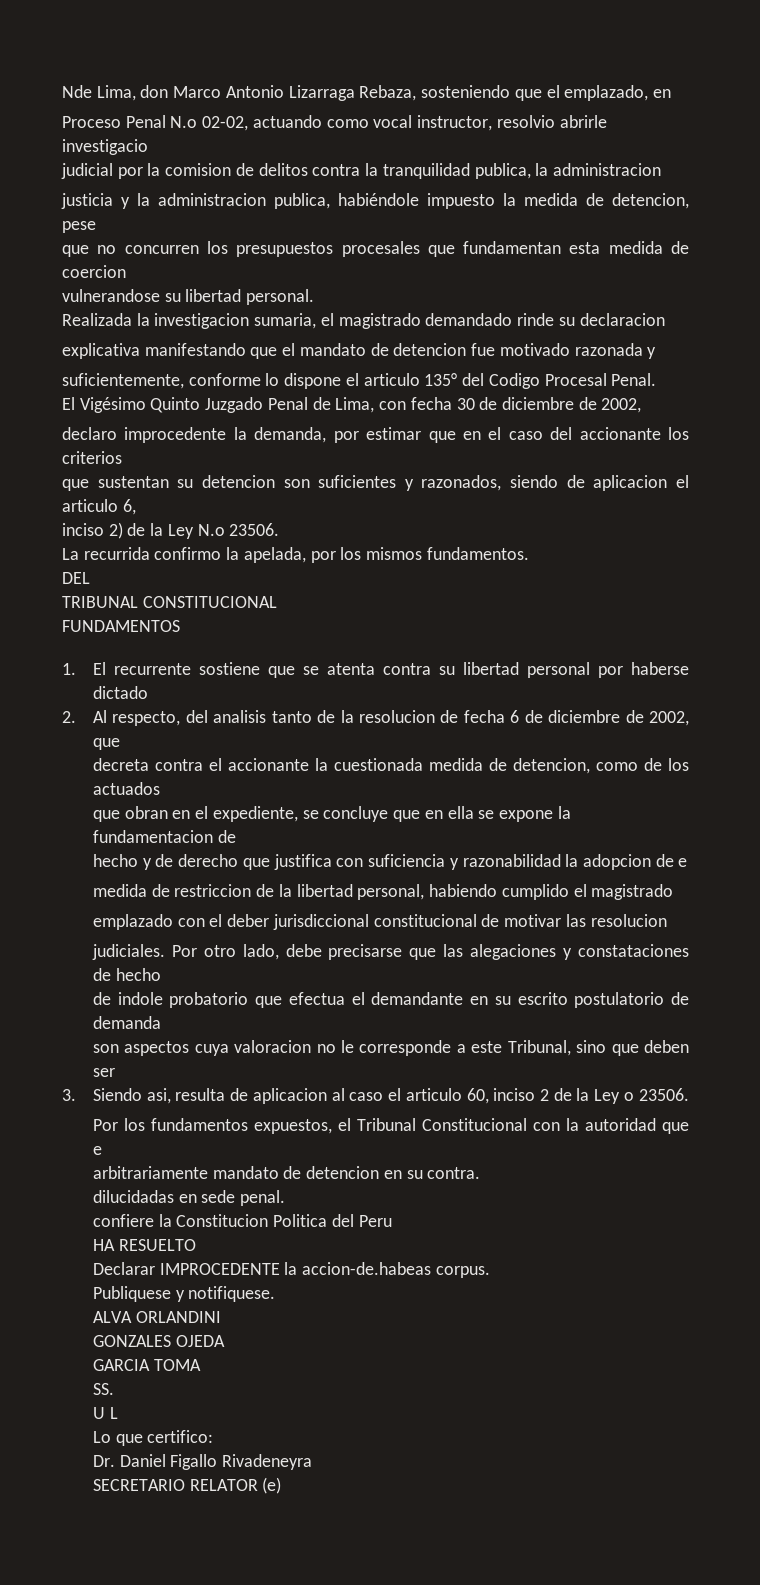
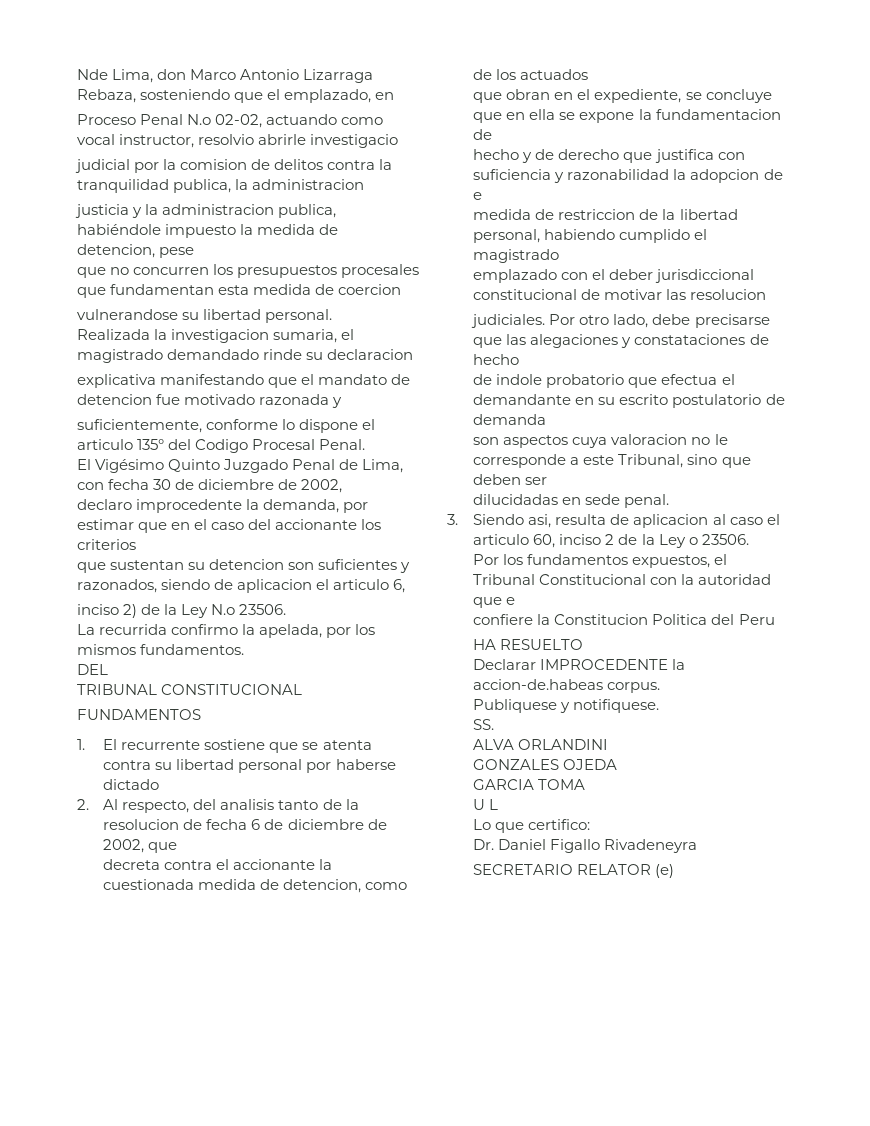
+ dilucidadas en sede penal.
- arbitrariamente mandato de detencion en su contra.
- dilucidadas en sede penal.
+ SS.
- SS.

